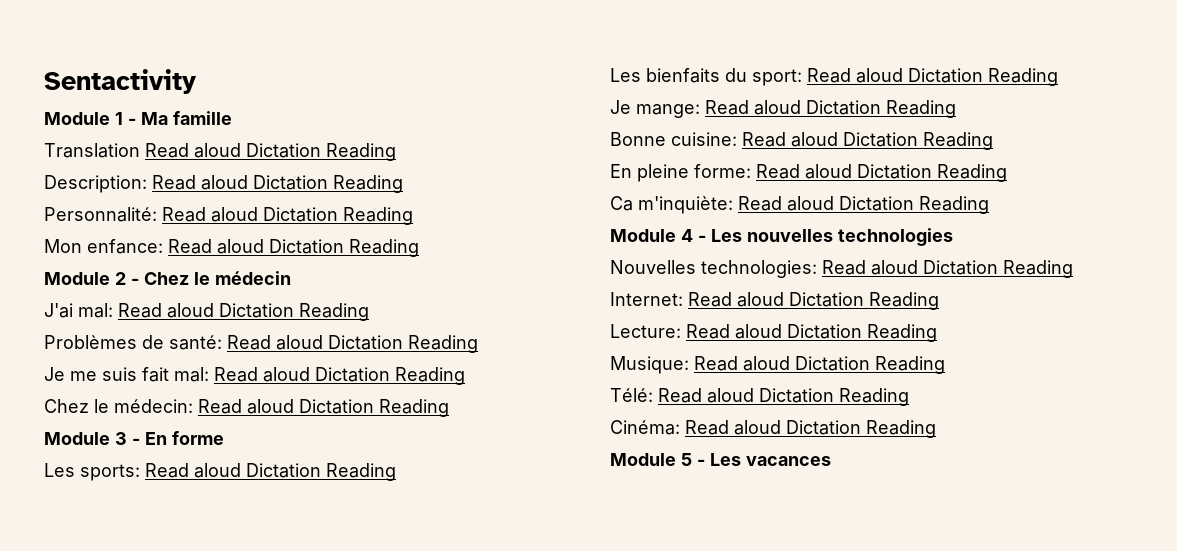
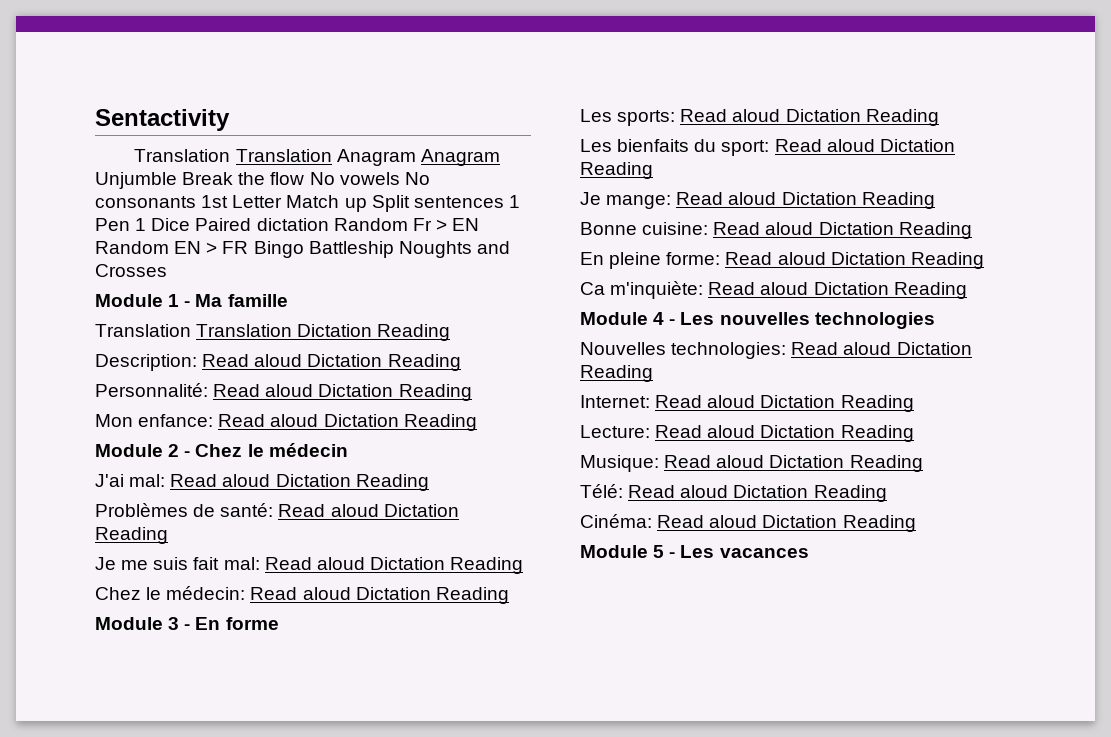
+ Translation Translation Anagram Anagram Unjumble Break the flow No vowels No consonants 1st Letter Match up Split sentences 1 Pen 1 Dice Paired dictation Random Fr > EN Random EN > FR Bingo Battleship Noughts and Crosses
- Translation Read aloud Dictation Reading
+ Translation Translation Dictation Reading

